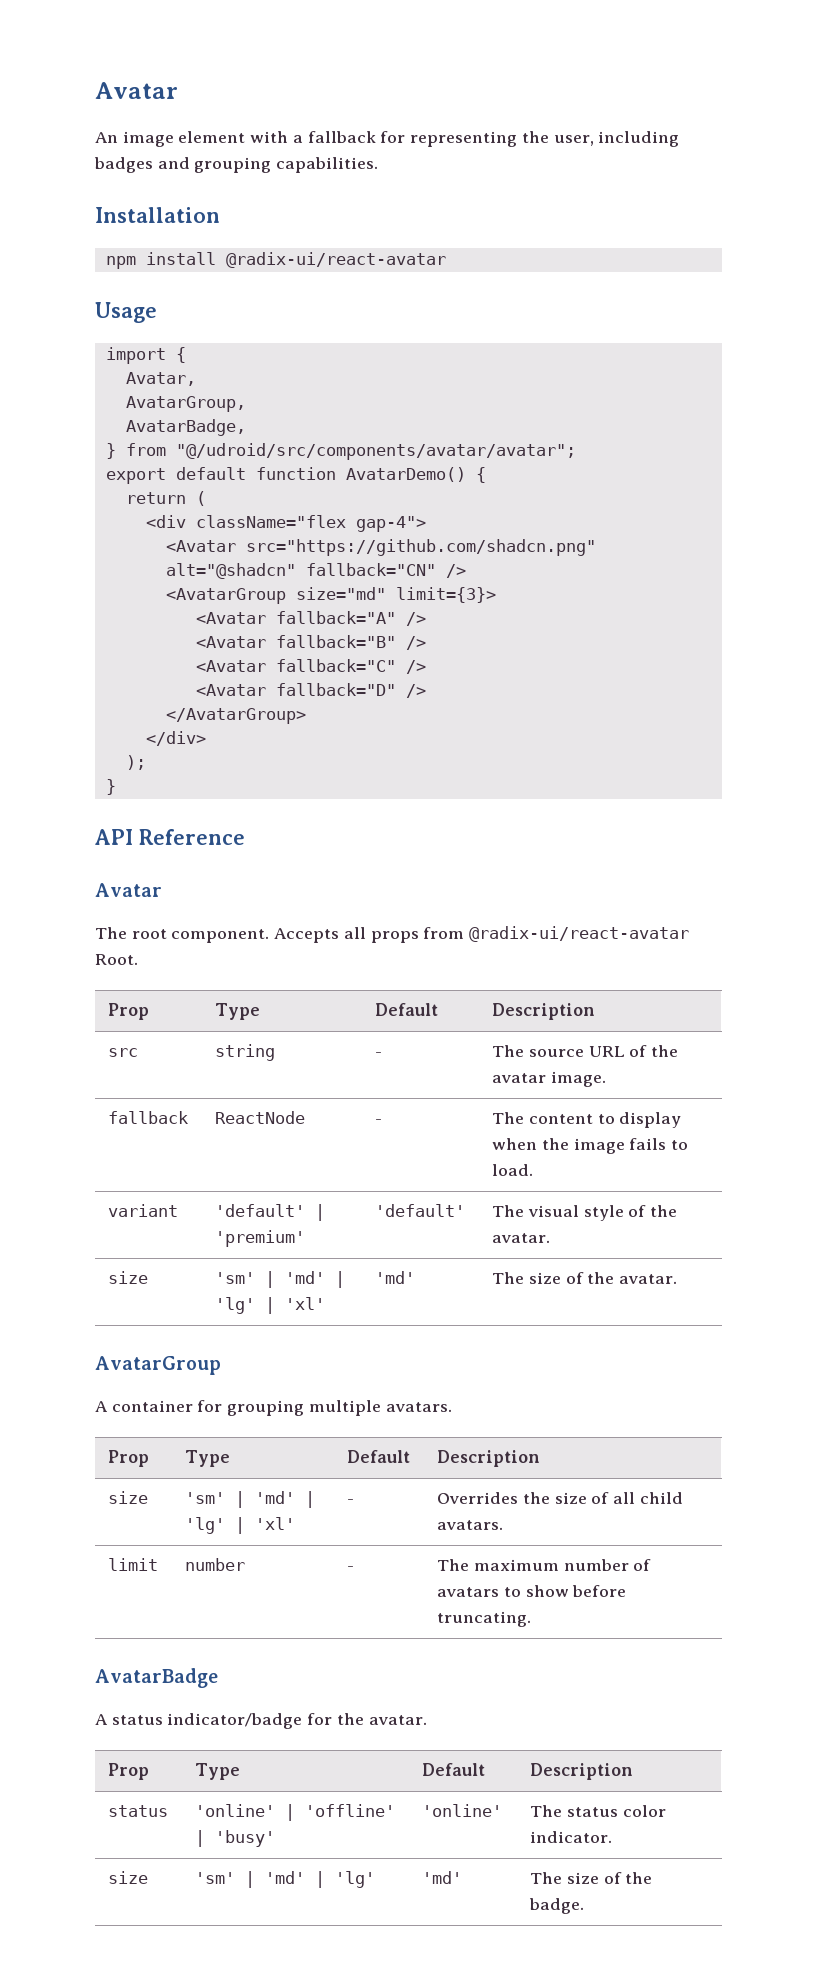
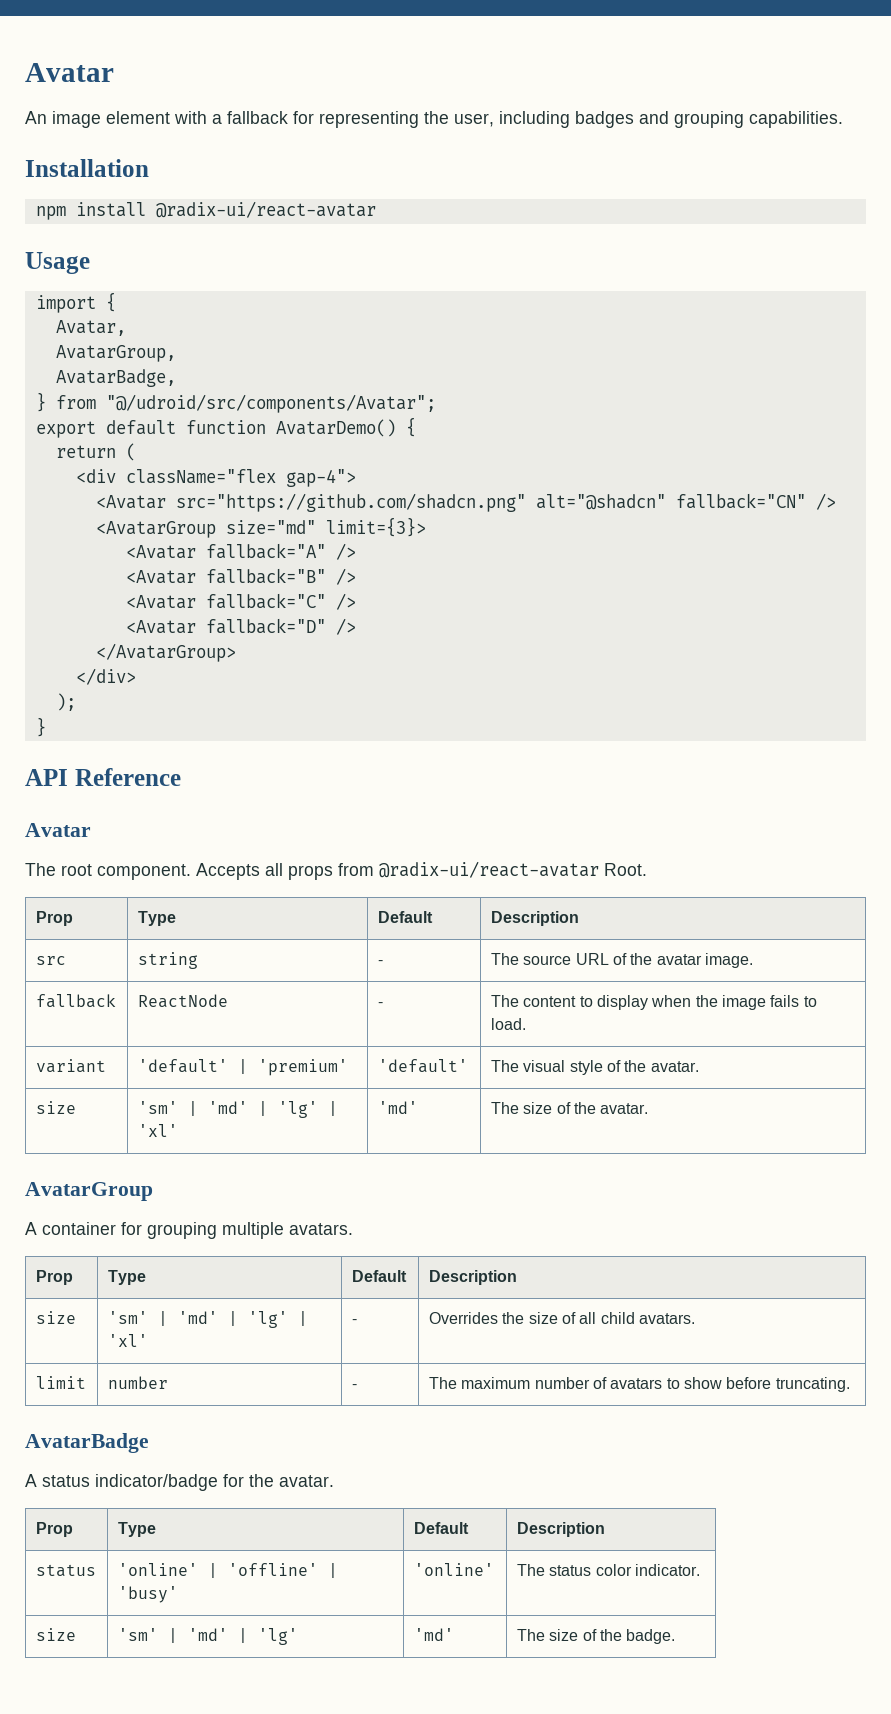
- } from "@/udroid/src/components/avatar/avatar";
+ } from "@/udroid/src/components/Avatar";

